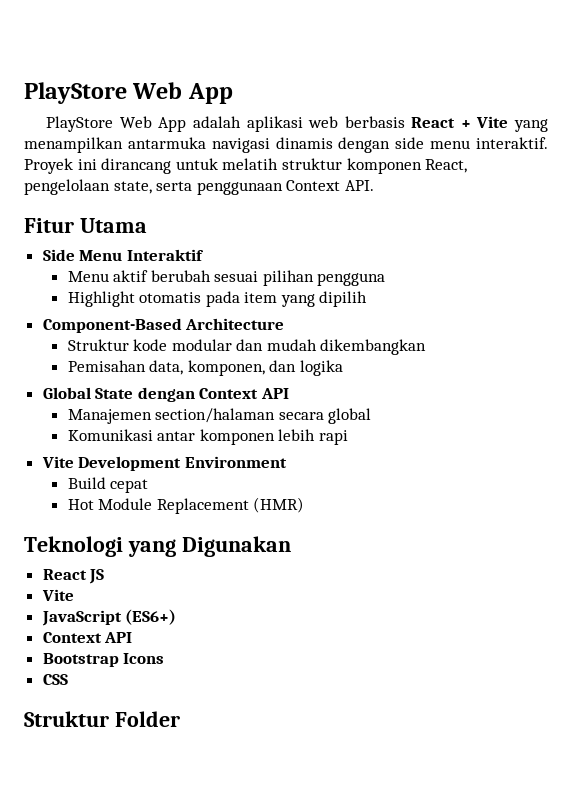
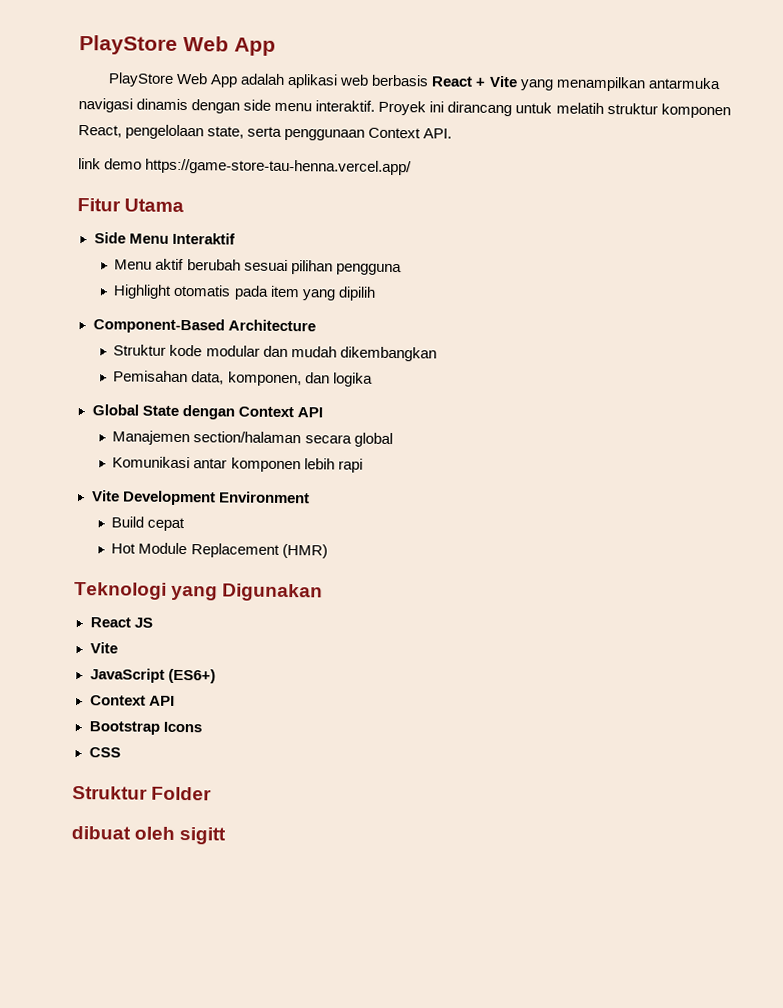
+ link demo https://game-store-tau-henna.vercel.app/
+ dibuat oleh sigitt

